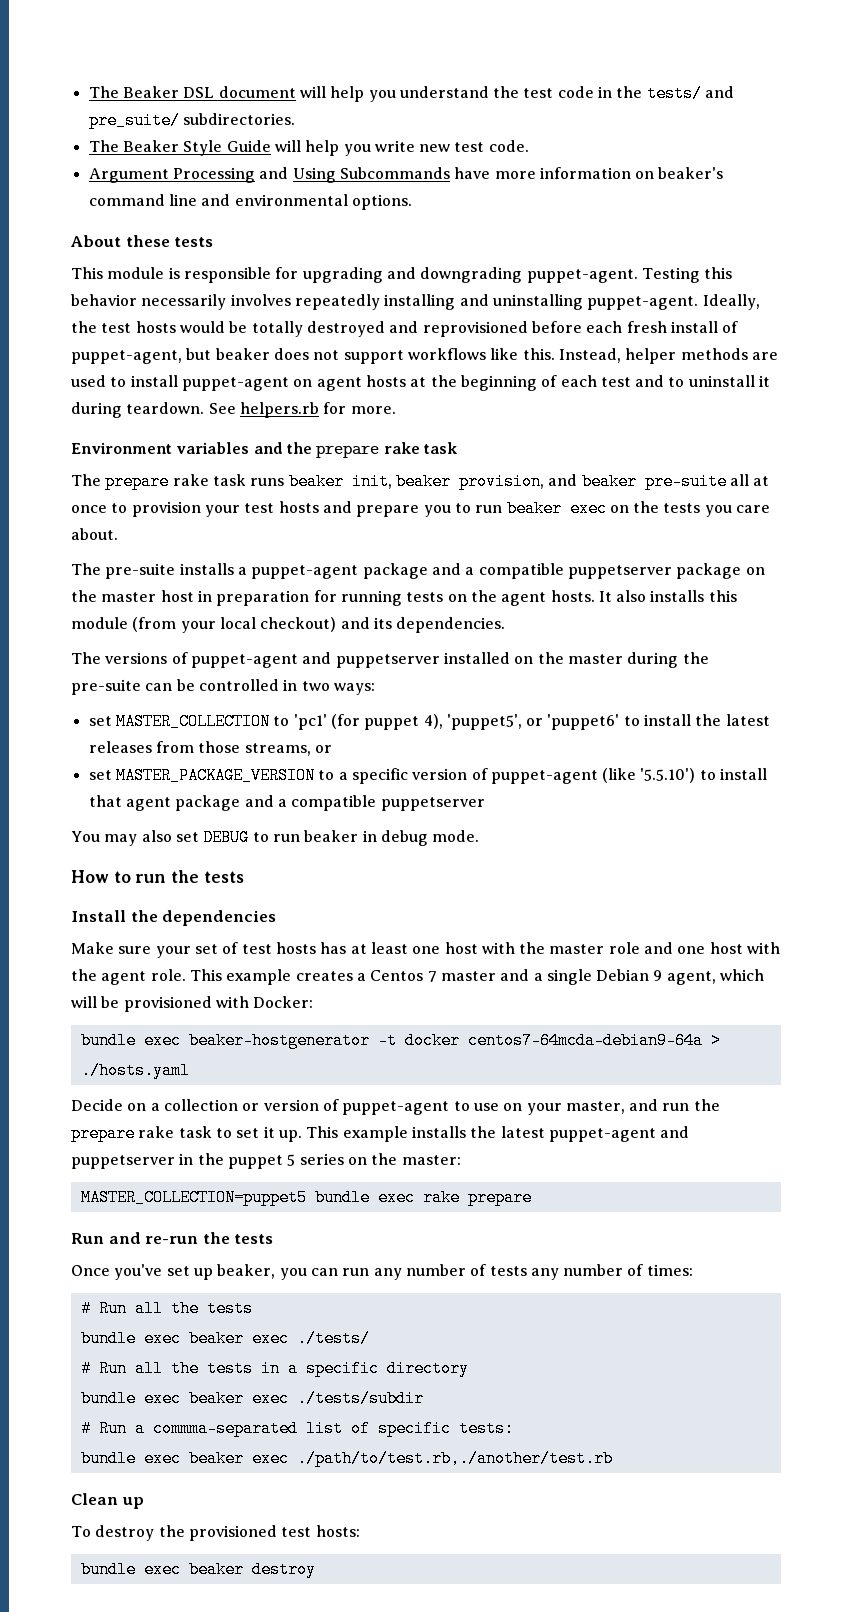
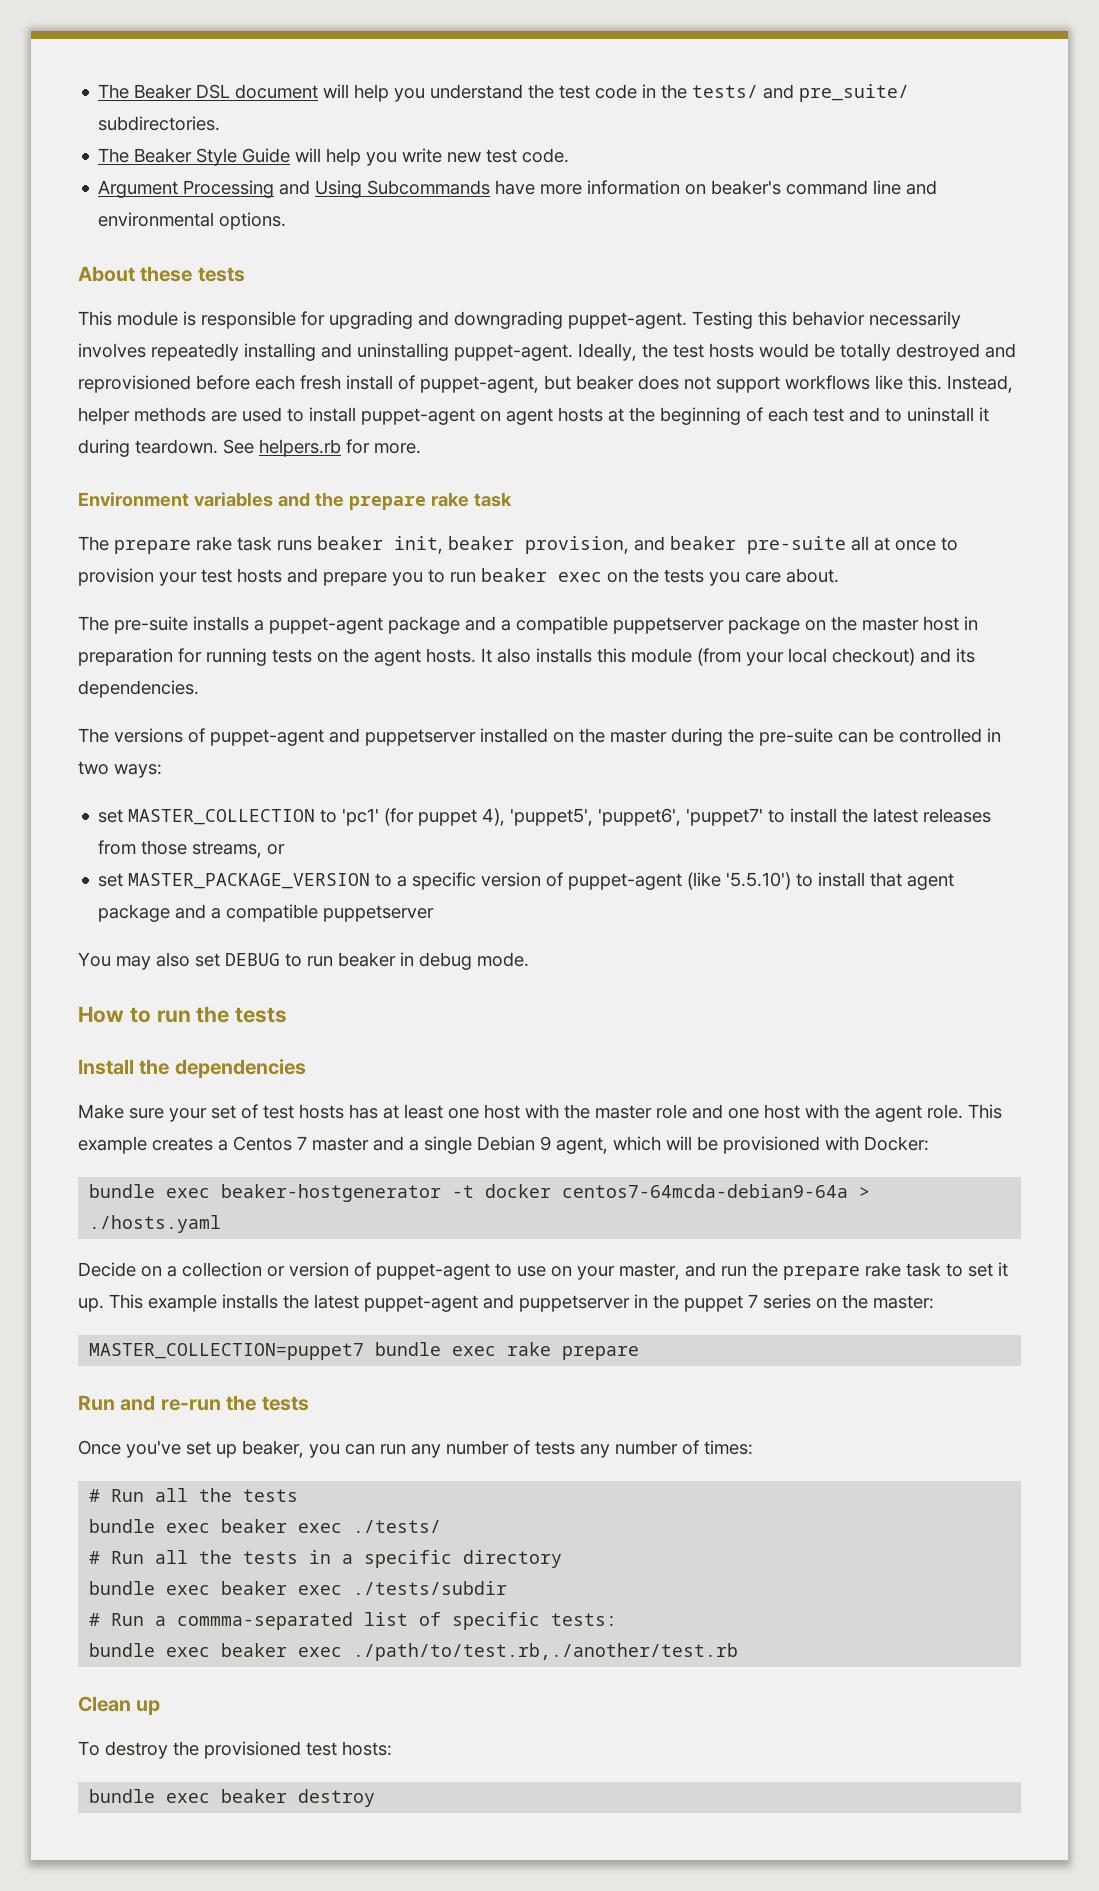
- set MASTER_COLLECTION to 'pc1' (for puppet 4), 'puppet5', or 'puppet6' to install the latest releases from those streams, or
+ set MASTER_COLLECTION to 'pc1' (for puppet 4), 'puppet5', 'puppet6', 'puppet7' to install the latest releases from those streams, or
- This example installs the latest puppet-agent and puppetserver in the puppet 5 series on the master:
+ This example installs the latest puppet-agent and puppetserver in the puppet 7 series on the master:
- MASTER_COLLECTION=puppet5 bundle exec rake prepare
+ MASTER_COLLECTION=puppet7 bundle exec rake prepare

